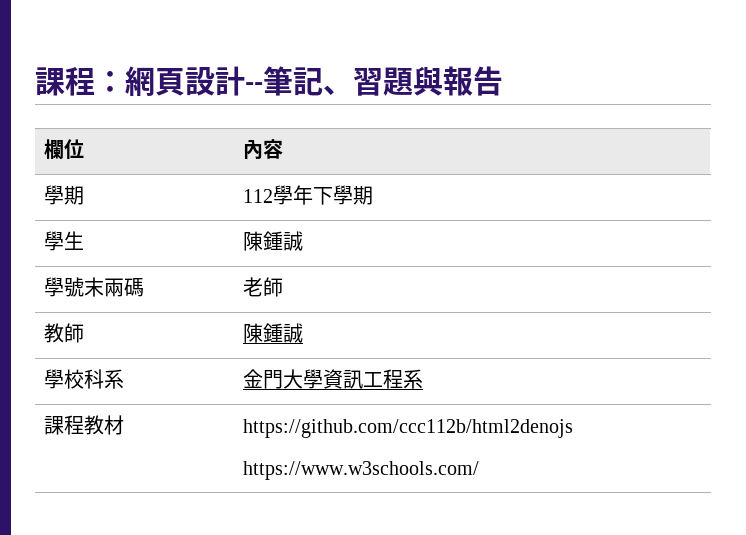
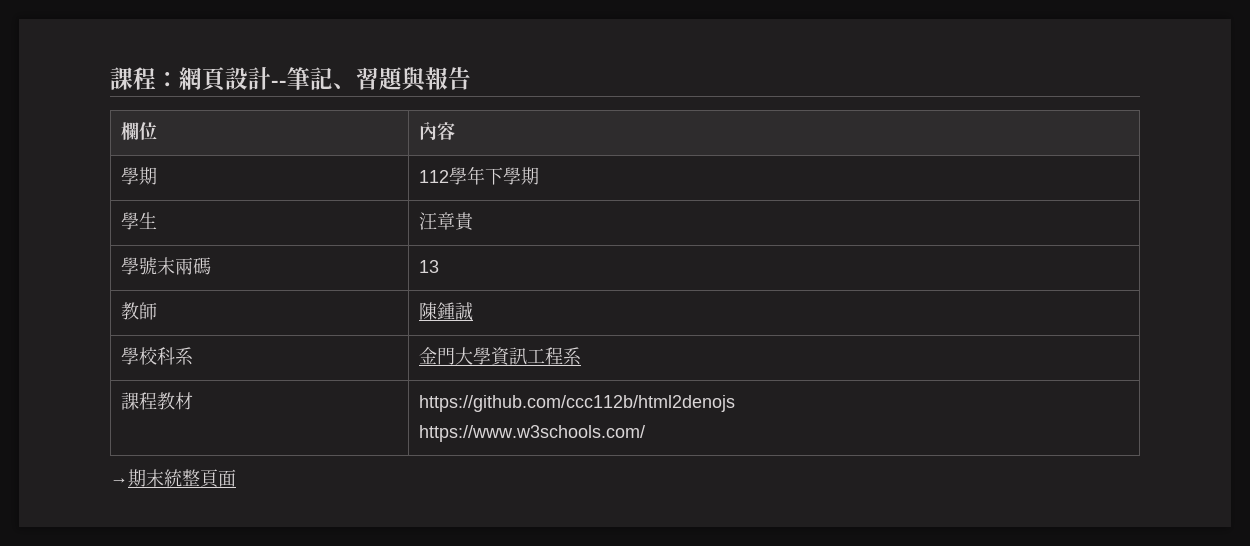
- 學生 | 陳鍾誠
+ 學生 | 汪章貴
- 學號末兩碼 | 老師
+ 學號末兩碼 | 13
+ →期末統整頁面

